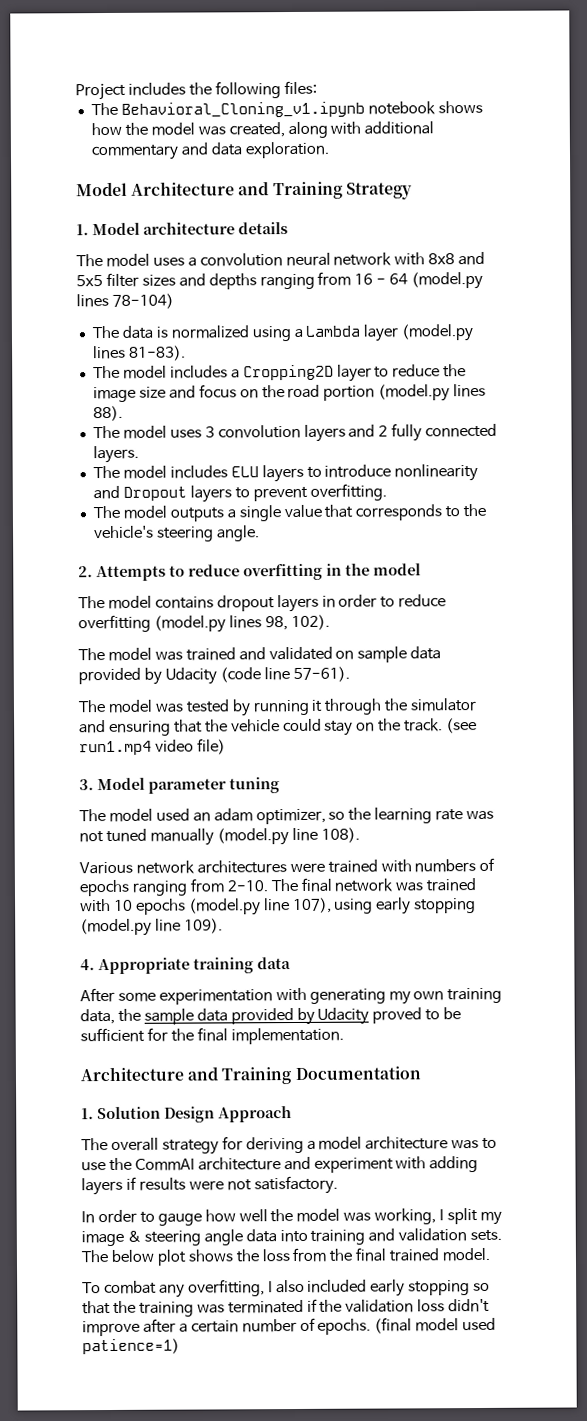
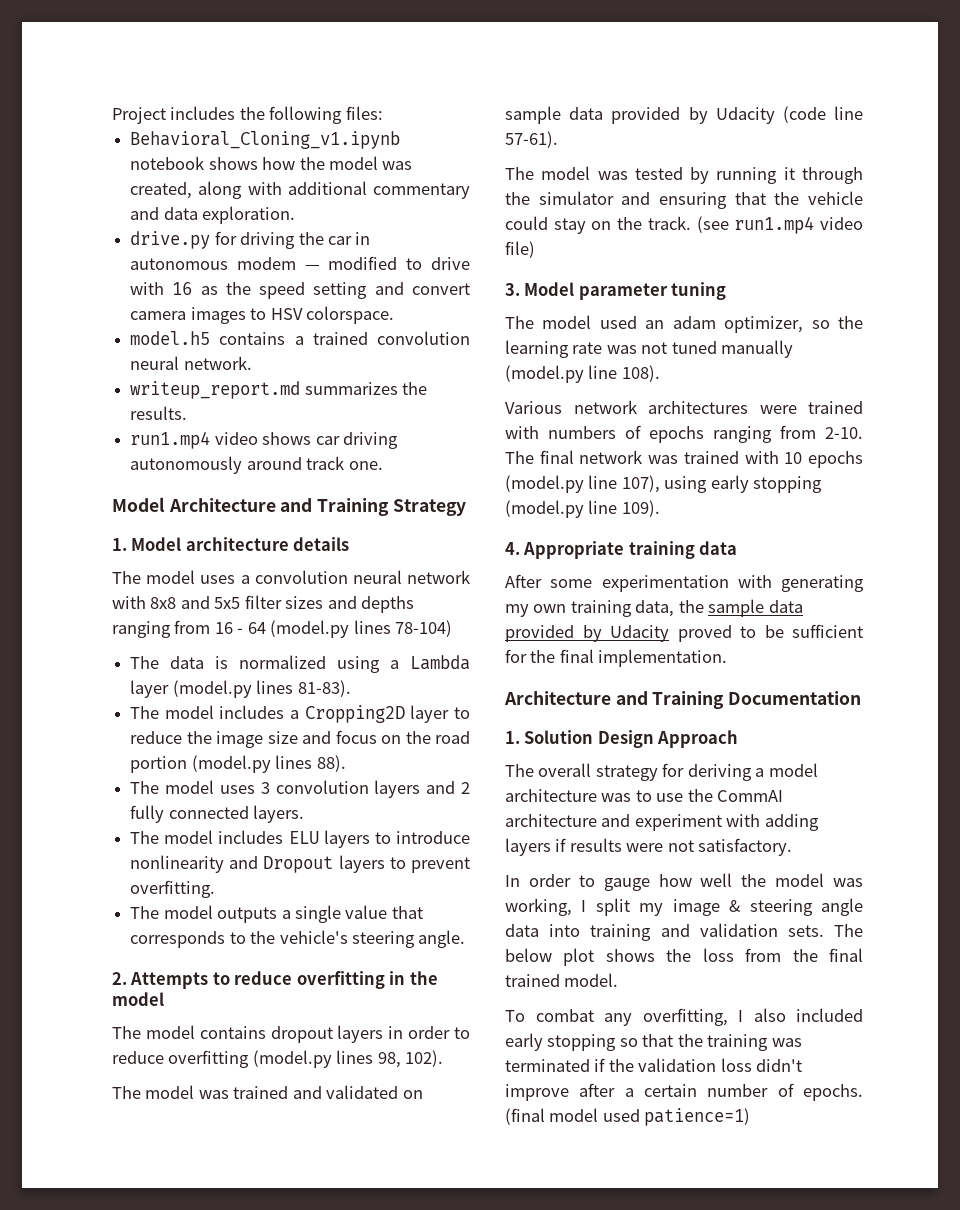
- The Behavioral_Cloning_v1.ipynb notebook shows how the model was created, along with additional commentary and data exploration.
+ Behavioral_Cloning_v1.ipynb notebook shows how the model was created, along with additional commentary and data exploration.
+ drive.py for driving the car in autonomous modem — modified to drive with 16 as the speed setting and convert camera images to HSV colorspace.
+ model.h5 contains a trained convolution neural network.
+ writeup_report.md summarizes the results.
+ run1.mp4 video shows car driving autonomously around track one.

